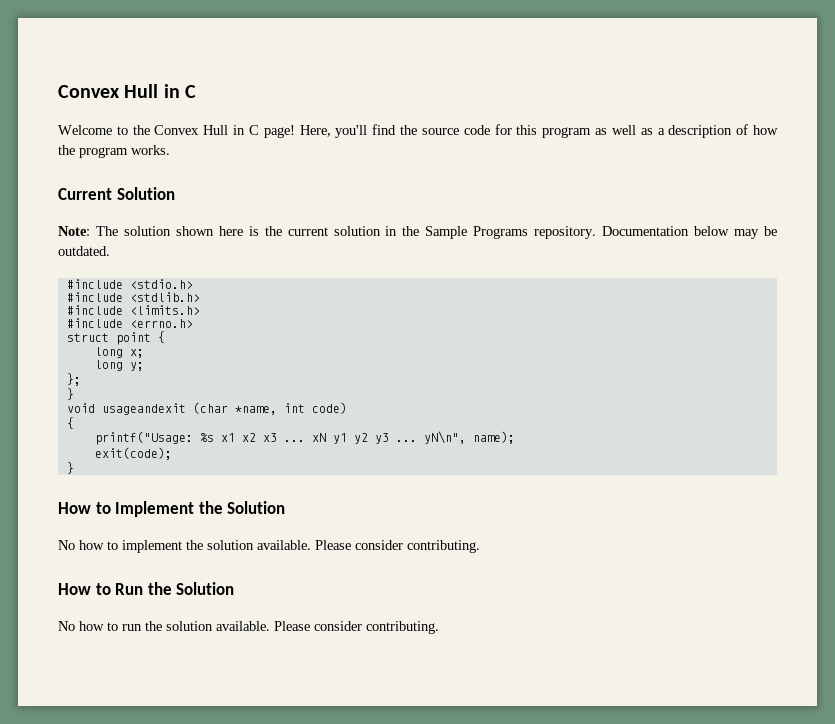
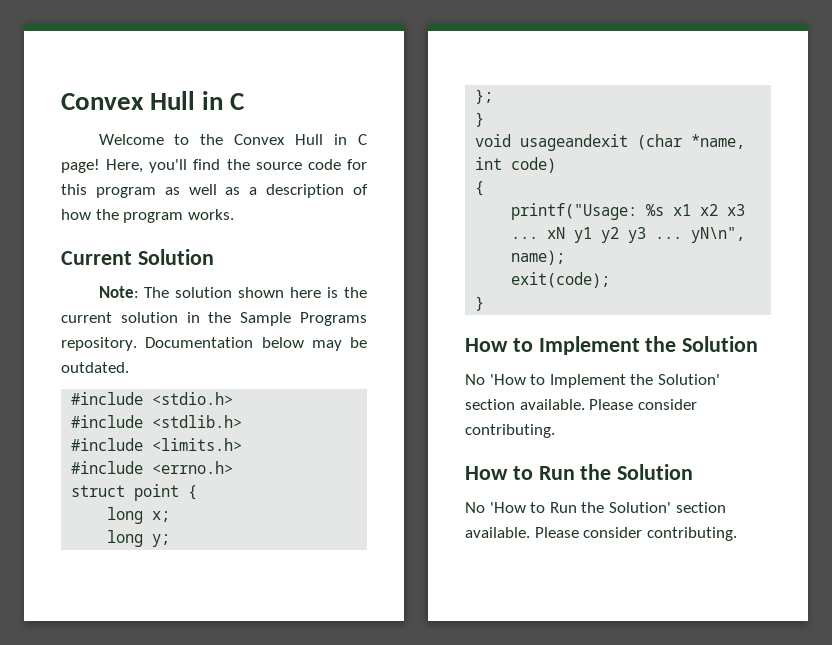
- No how to implement the solution available.
+ No 'How to Implement the Solution' section available.
- No how to run the solution available.
+ No 'How to Run the Solution' section available.

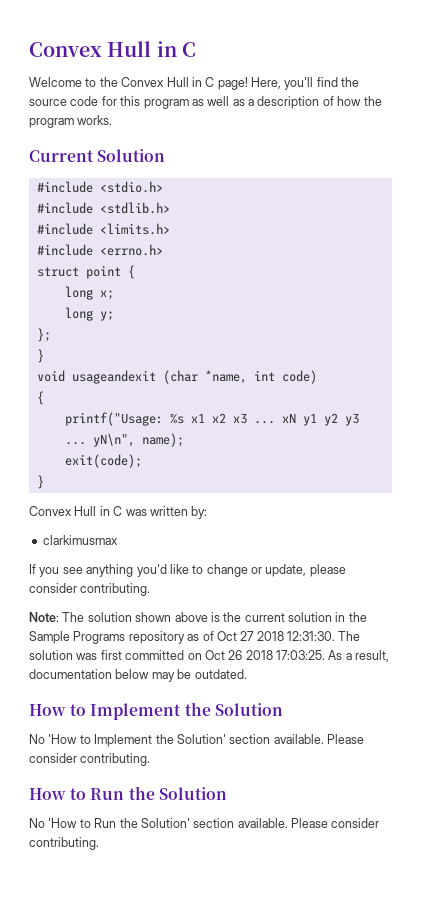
- Note: The solution shown here is the current solution in the Sample Programs repository. Documentation below may be outdated.
+ Convex Hull in C was written by:
+ clarkimusmax
+ If you see anything you'd like to change or update, please consider contributing.
+ Note: The solution shown above is the current solution in the Sample Programs repository as of Oct 27 2018 12:31:30. The solution was first committed on Oct 26 2018 17:03:25. As a result, documentation below may be outdated.

